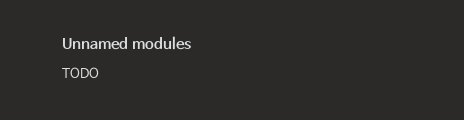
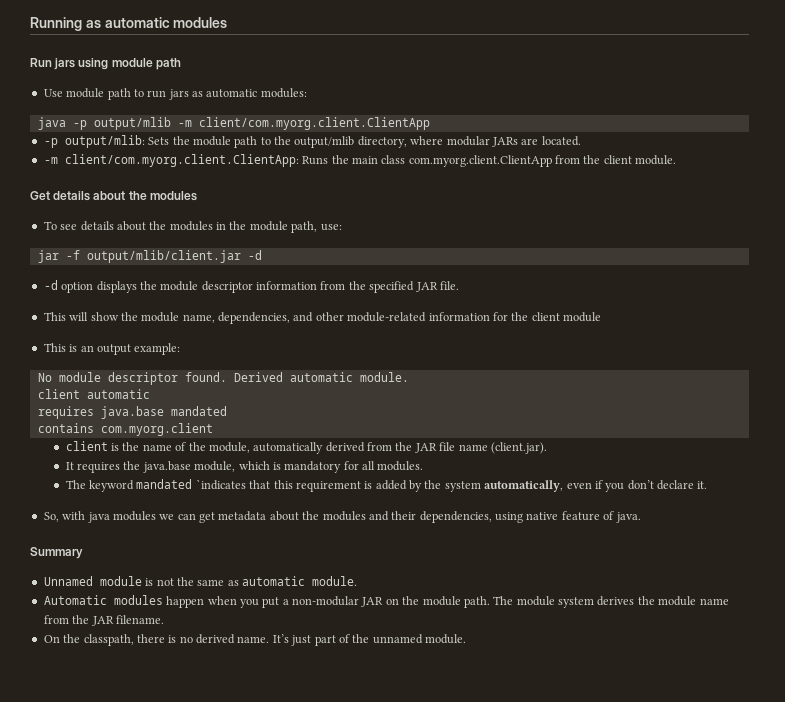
- Unnamed modules
- TODO
+ Running as automatic modules
+ Run jars using module path
+ Use module path to run jars as automatic modules:
+ java -p output/mlib -m client/com.myorg.client.ClientApp
+ -p output/mlib: Sets the module path to the output/mlib directory, where modular JARs are located.
+ -m client/com.myorg.client.ClientApp: Runs the main class com.myorg.client.ClientApp from the client module.
+ Get details about the modules
+ To see details about the modules in the module path, use:
+ jar -f output/mlib/client.jar -d
+ -d option displays the module descriptor information from the specified JAR file.
+ This will show the module name, dependencies, and other module-related information for the client module
+ This is an output example:
+ No module descriptor found. Derived automatic module.
+ client automatic
+ requires java.base mandated
+ contains com.myorg.client
+ client is the name of the module, automatically derived from the JAR file name (client.jar).
+ It requires the java.base module, which is mandatory for all modules.
+ The keyword mandated `indicates that this requirement is added by the system automatically, even if you don’t declare it.
+ So, with java modules we can get metadata about the modules and their dependencies, using native feature of java.
+ Summary
+ Unnamed module is not the same as automatic module.
+ Automatic modules happen when you put a non-modular JAR on the module path. The module system derives the module name from the JAR filename.
+ On the classpath, there is no derived name. It’s just part of the unnamed module.

